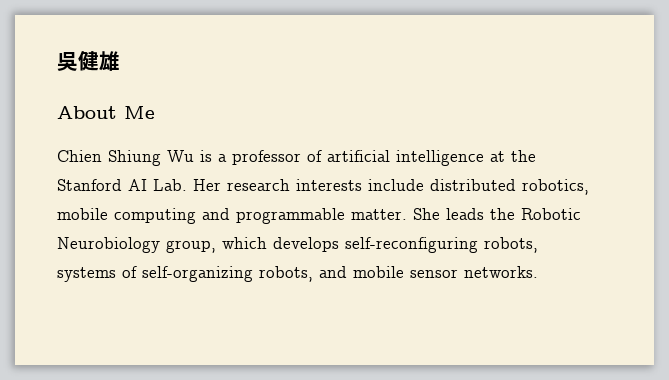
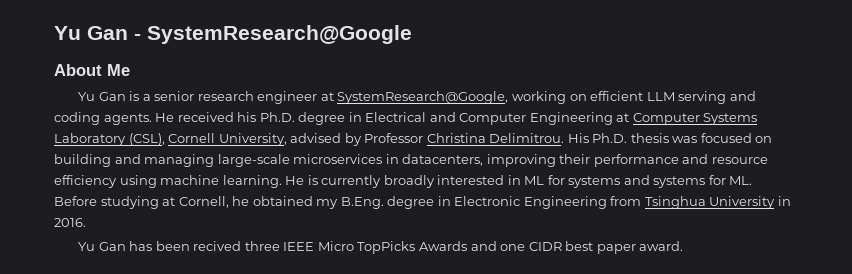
- 吳健雄
+ Yu Gan - SystemResearch@Google
  About Me
- Chien Shiung Wu is a professor of artificial intelligence at the Stanford AI Lab. Her research interests include distributed robotics, mobile computing and programmable matter. She leads the Robotic Neurobiology group, which develops self-reconfiguring robots, systems of self-organizing robots, and mobile sensor networks.
+ Yu Gan is a senior research engineer at SystemResearch@Google, working on efficient LLM serving and coding agents. He received his Ph.D. degree in Electrical and Computer Engineering at Computer Systems Laboratory (CSL), Cornell University, advised by Professor Christina Delimitrou. His Ph.D. thesis was focused on building and managing large-scale microservices in datacenters, improving their performance and resource efficiency using machine learning. He is currently broadly interested in ML for systems and systems for ML. Before studying at Cornell, he obtained my B.Eng. degree in Electronic Engineering from Tsinghua University in 2016.
+ Yu Gan has been recived three IEEE Micro TopPicks Awards and one CIDR best paper award.

